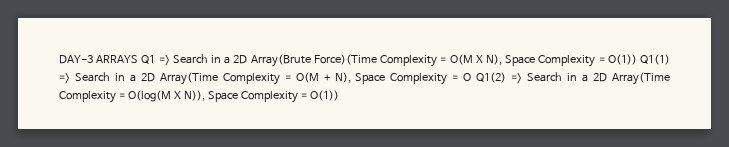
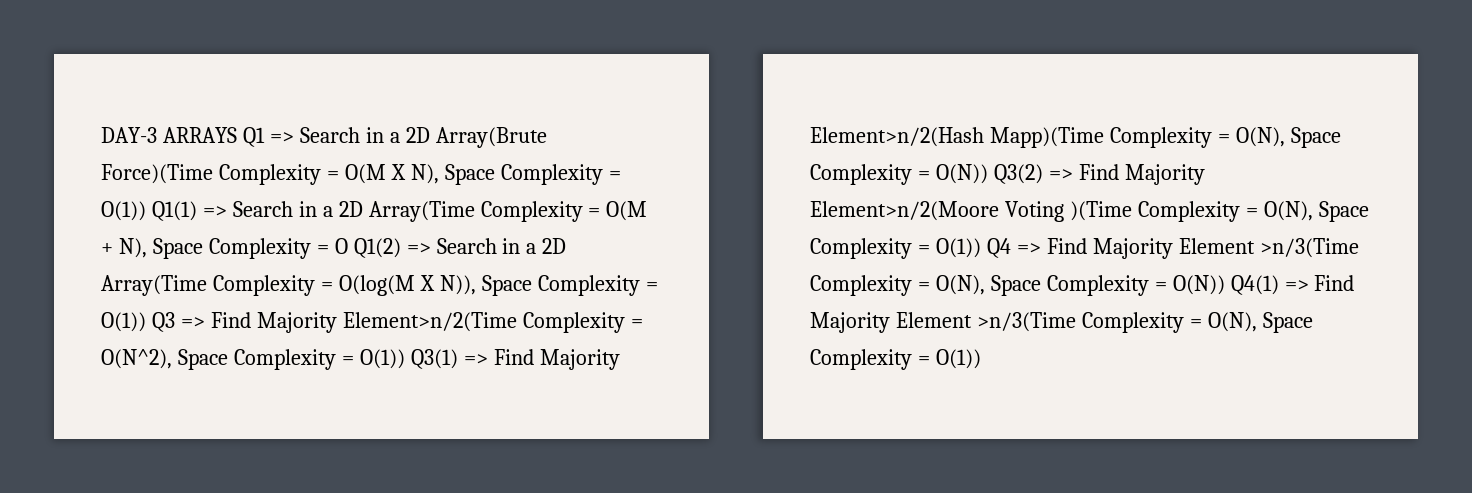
- DAY-3 ARRAYS Q1 => Search in a 2D Array(Brute Force)(Time Complexity = O(M X N), Space Complexity = O(1)) Q1(1) => Search in a 2D Array(Time Complexity = O(M + N), Space Complexity = O Q1(2) => Search in a 2D Array(Time Complexity = O(log(M X N)), Space Complexity = O(1))
+ DAY-3 ARRAYS Q1 => Search in a 2D Array(Brute Force)(Time Complexity = O(M X N), Space Complexity = O(1)) Q1(1) => Search in a 2D Array(Time Complexity = O(M + N), Space Complexity = O Q1(2) => Search in a 2D Array(Time Complexity = O(log(M X N)), Space Complexity = O(1)) Q3 => Find Majority Element>n/2(Time Complexity = O(N^2), Space Complexity = O(1)) Q3(1) => Find Majority Element>n/2(Hash Mapp)(Time Complexity = O(N), Space Complexity = O(N)) Q3(2) => Find Majority Element>n/2(Moore Voting )(Time Complexity = O(N), Space Complexity = O(1)) Q4 => Find Majority Element >n/3(Time Complexity = O(N), Space Complexity = O(N)) Q4(1) => Find Majority Element >n/3(Time Complexity = O(N), Space Complexity = O(1))

